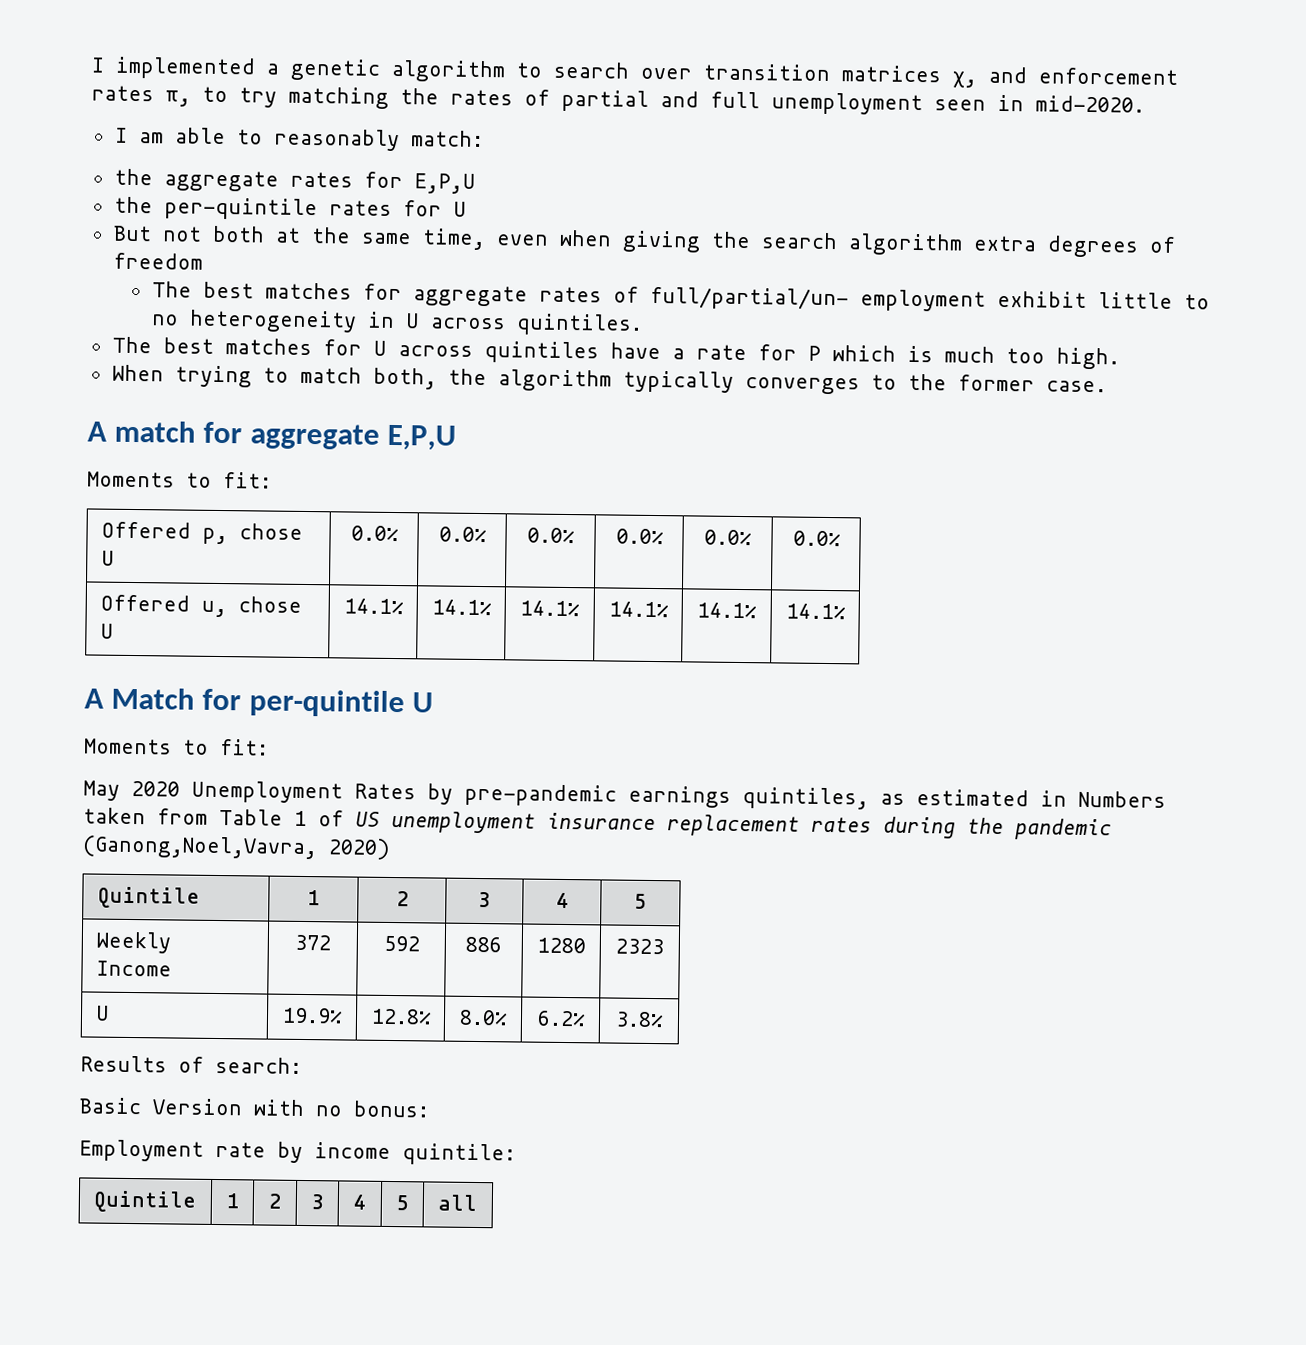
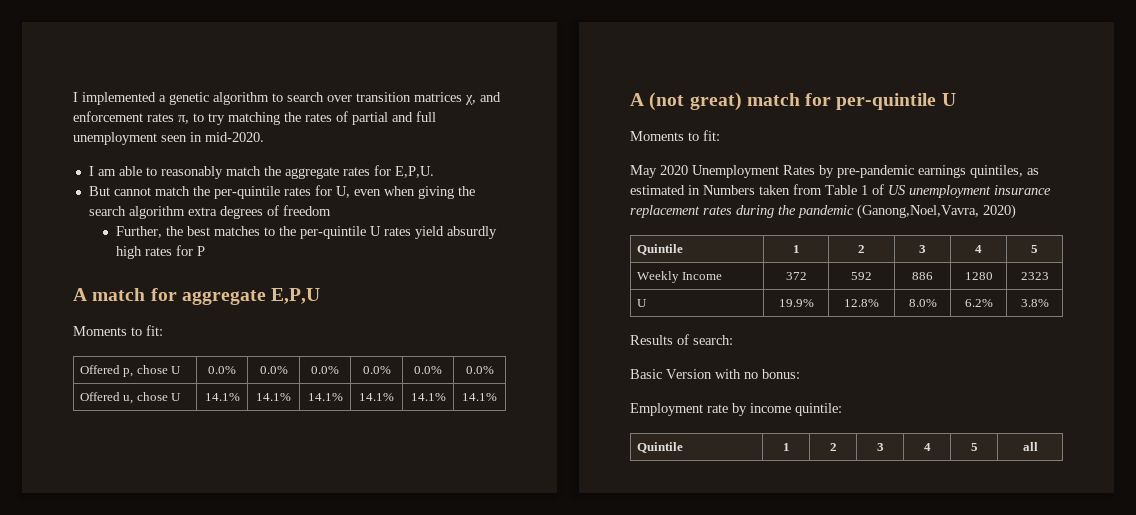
- I am able to reasonably match:
- the aggregate rates for E,P,U
- the per-quintile rates for U
- But not both at the same time, even when giving the search algorithm extra degrees of freedom
+ I am able to reasonably match the aggregate rates for E,P,U.
+ But cannot match the per-quintile rates for U, even when giving the search algorithm extra degrees of freedom
- The best matches for aggregate rates of full/partial/un- employment exhibit little to no heterogeneity in U across quintiles.
- The best matches for U across quintiles have a rate for P which is much too high.
- When trying to match both, the algorithm typically converges to the former case.
+ Further, the best matches to the per-quintile U rates yield absurdly high rates for P
- A Match for per-quintile U
+ A (not great) match for per-quintile U

